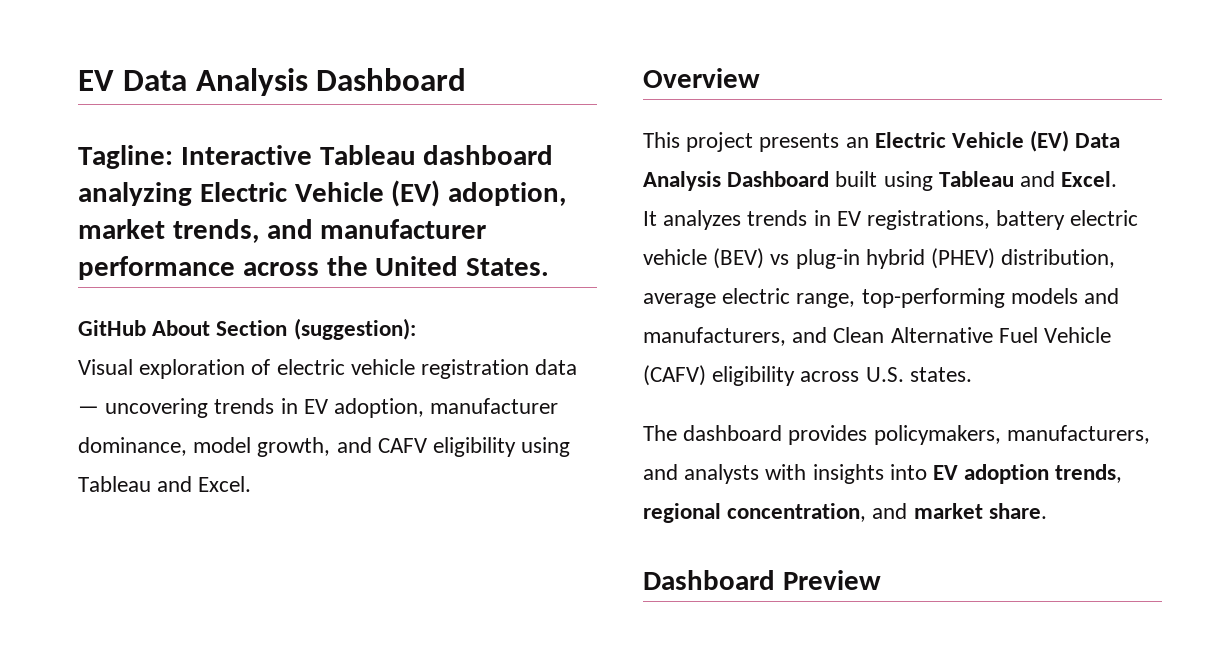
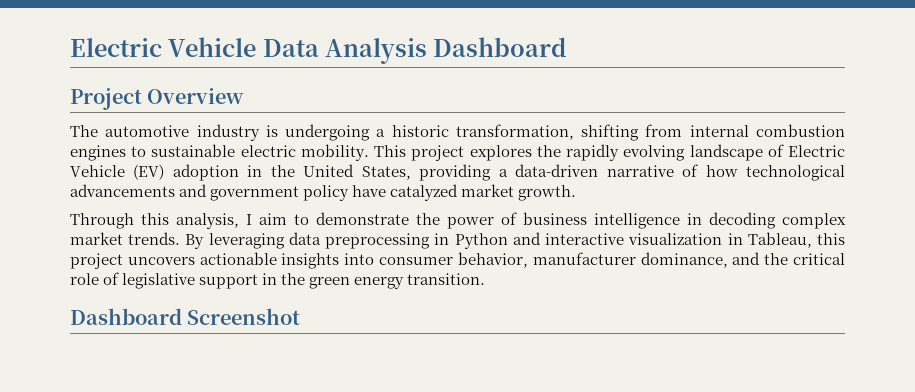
- EV Data Analysis Dashboard
+ Electric Vehicle Data Analysis Dashboard
- Tagline: Interactive Tableau dashboard analyzing Electric Vehicle (EV) adoption, market trends, and manufacturer performance across the United States.
- GitHub About Section (suggestion):
- Visual exploration of electric vehicle registration data — uncovering trends in EV adoption, manufacturer dominance, model growth, and CAFV eligibility using Tableau and Excel.
- Overview
- This project presents an Electric Vehicle (EV) Data Analysis Dashboard built using Tableau and Excel.
- It analyzes trends in EV registrations, battery electric vehicle (BEV) vs plug-in hybrid (PHEV) distribution, average electric range, top-performing models and manufacturers, and Clean Alternative Fuel Vehicle (CAFV) eligibility across U.S. states.
- The dashboard provides policymakers, manufacturers, and analysts with insights into EV adoption trends, regional concentration, and market share.
- Dashboard Preview
+ Project Overview
+ The automotive industry is undergoing a historic transformation, shifting from internal combustion engines to sustainable electric mobility. This project explores the rapidly evolving landscape of Electric Vehicle (EV) adoption in the United States, providing a data-driven narrative of how technological advancements and government policy have catalyzed market growth.
+ Through this analysis, I aim to demonstrate the power of business intelligence in decoding complex market trends. By leveraging data preprocessing in Python and interactive visualization in Tableau, this project uncovers actionable insights into consumer behavior, manufacturer dominance, and the critical role of legislative support in the green energy transition.
+ Dashboard Screenshot

